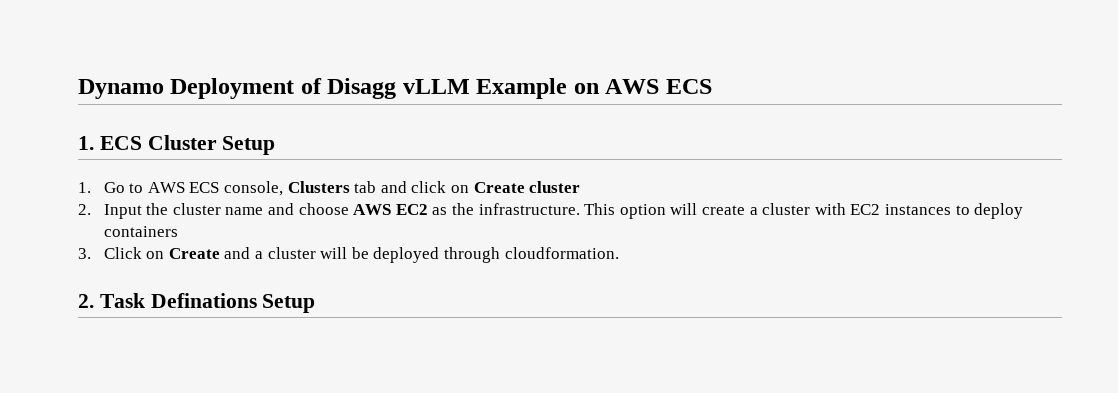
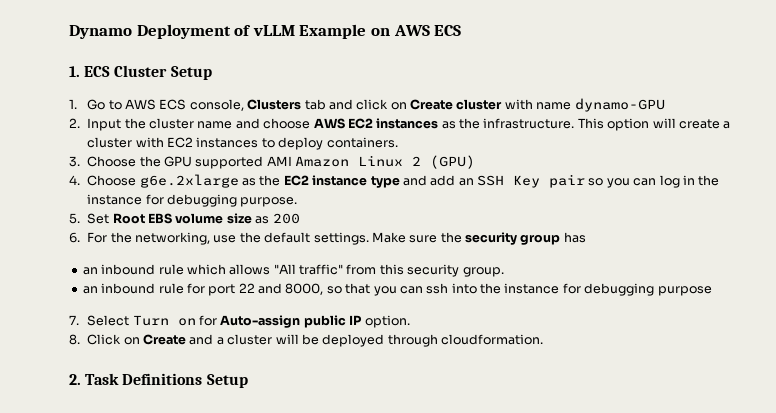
- Dynamo Deployment of Disagg vLLM Example on AWS ECS
+ Dynamo Deployment of vLLM Example on AWS ECS
- 1. Go to AWS ECS console, Clusters tab and click on Create cluster
+ 1. Go to AWS ECS console, Clusters tab and click on Create cluster with name dynamo-GPU
- 2. Input the cluster name and choose AWS EC2 as the infrastructure.
+ 2. Input the cluster name and choose AWS EC2 instances as the infrastructure.
- This option will create a cluster with EC2 instances to deploy containers
- 3. Click on Create and a cluster will be deployed through cloudformation.
+ This option will create a cluster with EC2 instances to deploy containers.
+ 3. Choose the GPU supported AMI Amazon Linux 2 (GPU)
+ 4. Choose g6e.2xlarge as the EC2 instance type and add an SSH Key pair so you can log in the instance for debugging purpose.
+ 5. Set Root EBS volume size as 200
+ 6. For the networking, use the default settings. Make sure the security group has
+ an inbound rule which allows "All traffic" from this security group.
+ an inbound rule for port 22 and 8000, so that you can ssh into the instance for debugging purpose
+ 7. Select Turn on for Auto-assign public IP option.
+ 8. Click on Create and a cluster will be deployed through cloudformation.
- 2. Task Definations Setup
+ 2. Task Definitions Setup

